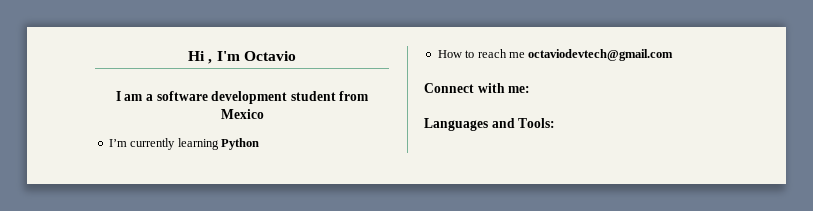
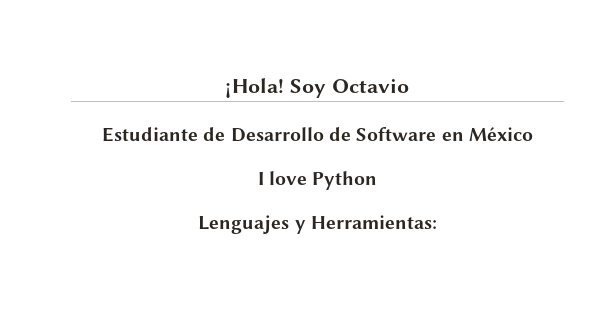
- Hi , I'm Octavio
- I am a software development student from Mexico
- I’m currently learning Python
- How to reach me octaviodevtech@gmail.com
- Connect with me:
- Languages and Tools:
+ ¡Hola! Soy Octavio
+ Estudiante de Desarrollo de Software en México
+ I love Python
+ Lenguajes y Herramientas:

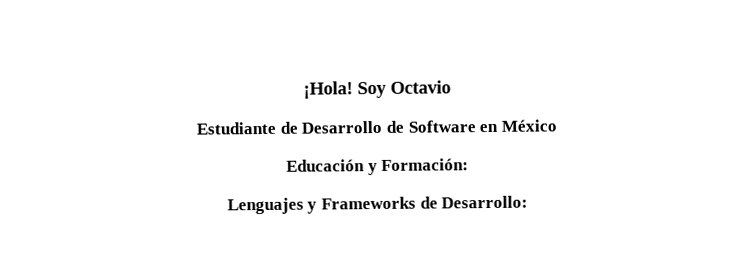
- I love Python
+ Educación y Formación:
- Lenguajes y Herramientas:
+ Lenguajes y Frameworks de Desarrollo:

